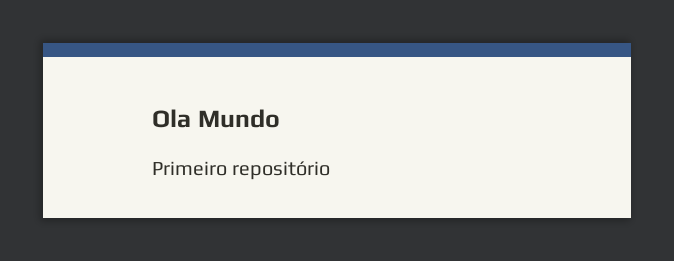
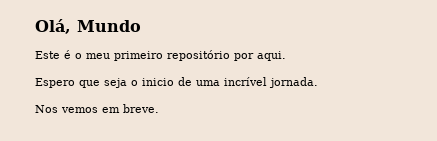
- Ola Mundo
+ Olá, Mundo
- Primeiro repositório
+ Este é o meu primeiro repositório por aqui.
+ Espero que seja o inicio de uma incrível jornada.
+ Nos vemos em breve.

